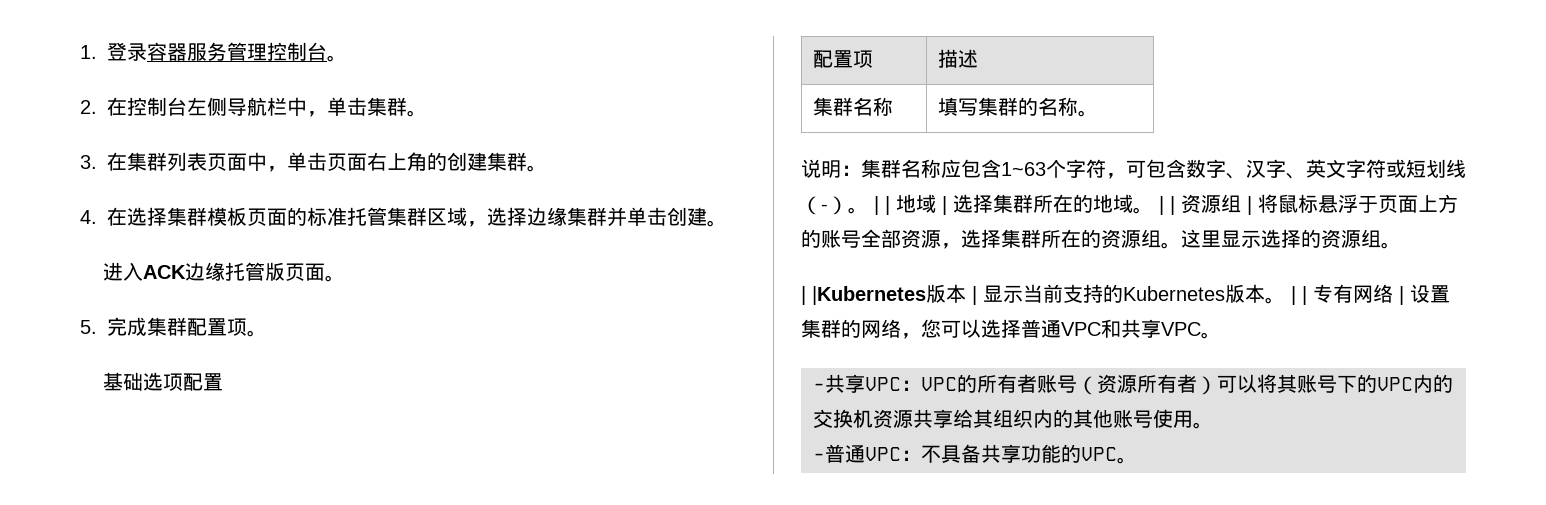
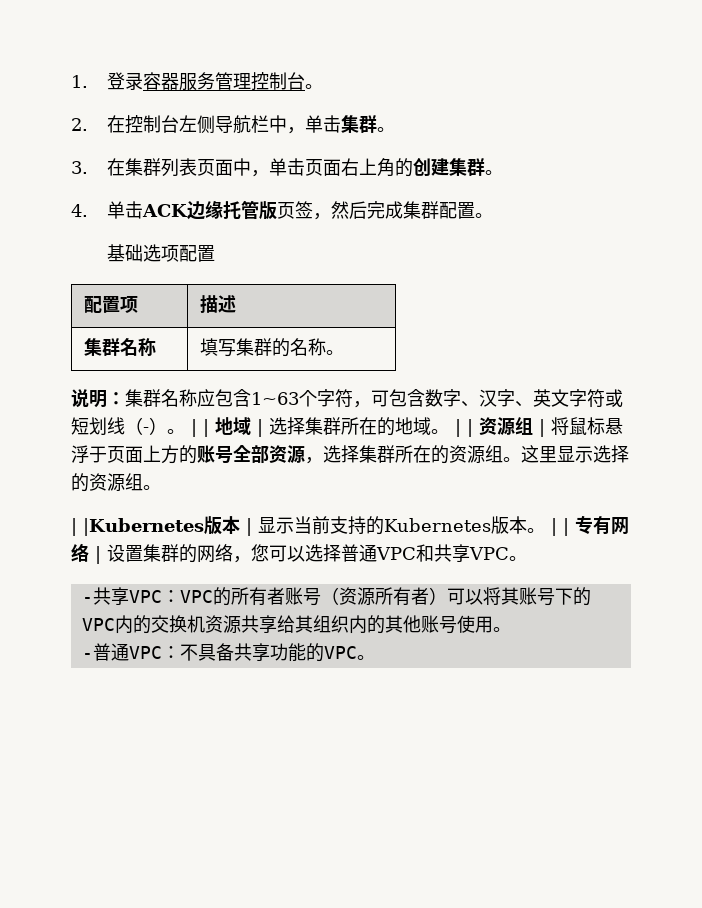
- 4.在选择集群模板页面的标准托管集群区域，选择边缘集群并单击创建。
- 进入ACK边缘托管版页面。
- 5.完成集群配置项。
+ 4.单击ACK边缘托管版页签，然后完成集群配置。

